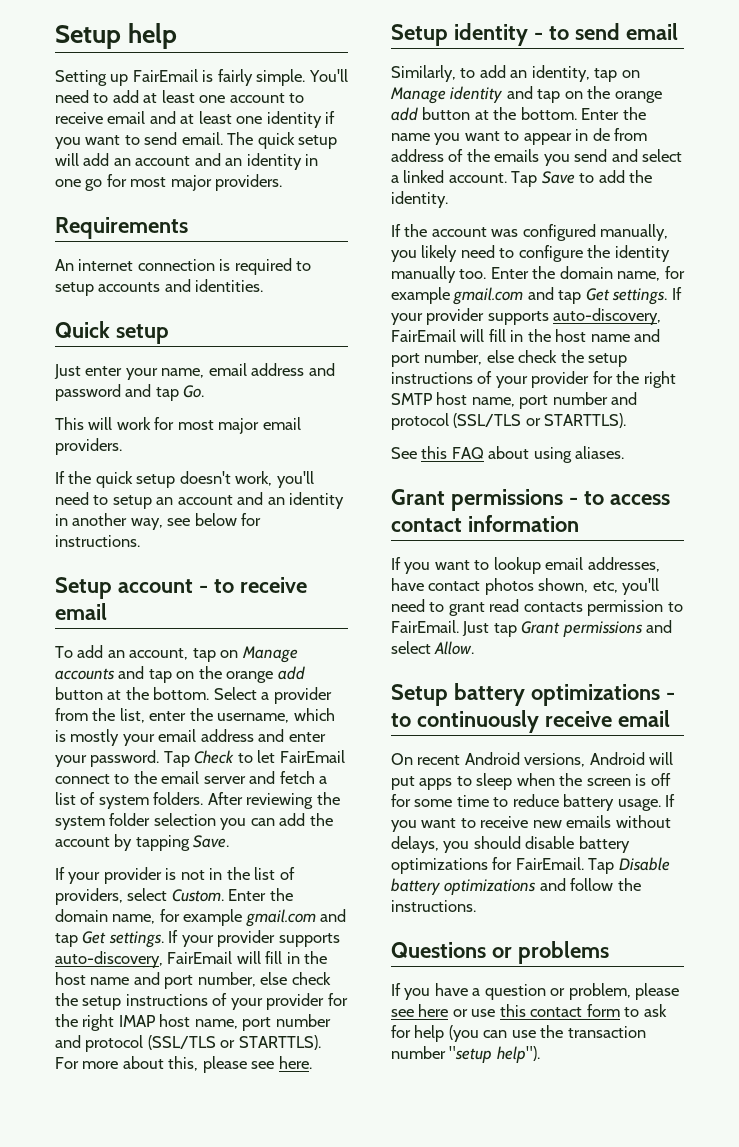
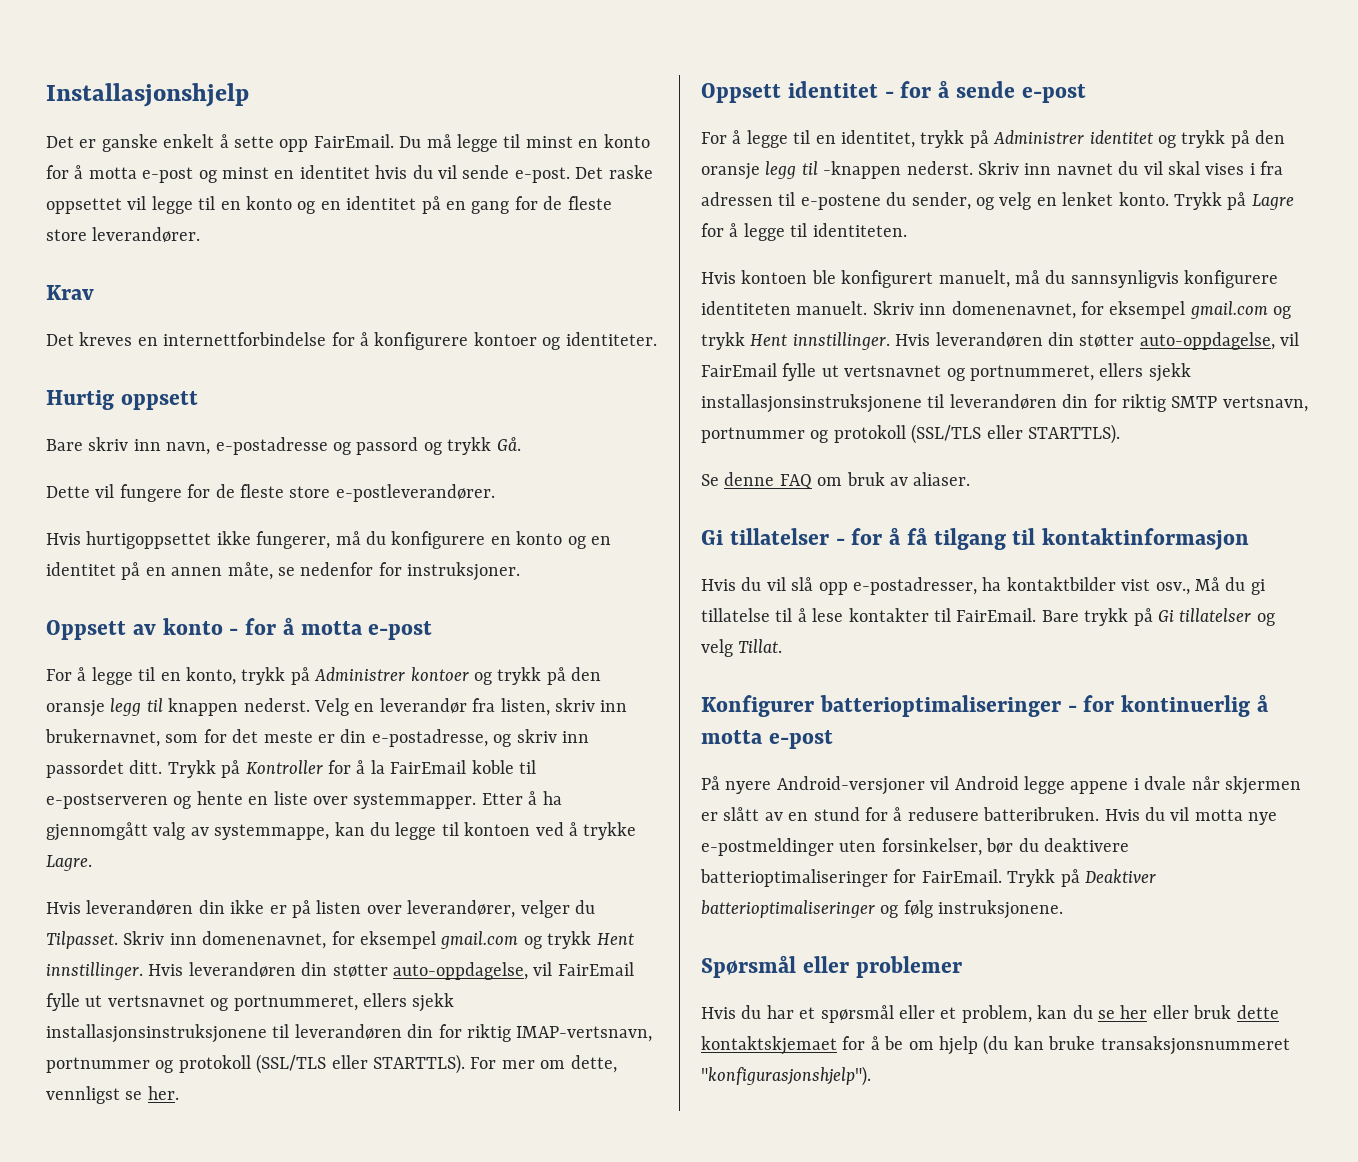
- Setup help
- Setting up FairEmail is fairly simple. You'll need to add at least one account to receive email and at least one identity if you want to send email. The quick setup will add an account and an identity in one go for most major providers.
- Requirements
- An internet connection is required to setup accounts and identities.
- Quick setup
- Just enter your name, email address and password and tap Go.
- This will work for most major email providers.
- If the quick setup doesn't work, you'll need to setup an account and an identity in another way, see below for instructions.
- Setup account - to receive email
- To add an account, tap on Manage accounts and tap on the orange add button at the bottom. Select a provider from the list, enter the username, which is mostly your email address and enter your password. Tap Check to let FairEmail connect to the email server and fetch a list of system folders. After reviewing the system folder selection you can add the account by tapping Save.
- If your provider is not in the list of providers, select Custom. Enter the domain name, for example gmail.com and tap Get settings. If your provider supports auto-discovery, FairEmail will fill in the host name and port number, else check the setup instructions of your provider for the right IMAP host name, port number and protocol (SSL/TLS or STARTTLS). For more about this, please see here.
- Setup identity - to send email
- Similarly, to add an identity, tap on Manage identity and tap on the orange add button at the bottom. Enter the name you want to appear in de from address of the emails you send and select a linked account. Tap Save to add the identity.
- If the account was configured manually, you likely need to configure the identity manually too. Enter the domain name, for example gmail.com and tap Get settings. If your provider supports auto-discovery, FairEmail will fill in the host name and port number, else check the setup instructions of your provider for the right SMTP host name, port number and protocol (SSL/TLS or STARTTLS).
- See this FAQ about using aliases.
- Grant permissions - to access contact information
- If you want to lookup email addresses, have contact photos shown, etc, you'll need to grant read contacts permission to FairEmail. Just tap Grant permissions and select Allow.
- Setup battery optimizations - to continuously receive email
- On recent Android versions, Android will put apps to sleep when the screen is off for some time to reduce battery usage. If you want to receive new emails without delays, you should disable battery optimizations for FairEmail. Tap Disable battery optimizations and follow the instructions.
- Questions or problems
- If you have a question or problem, please see here or use this contact form to ask for help (you can use the transaction number "setup help").
+ Installasjonshjelp
+ Det er ganske enkelt å sette opp FairEmail. Du må legge til minst en konto for å motta e-post og minst en identitet hvis du vil sende e-post. Det raske oppsettet vil legge til en konto og en identitet på en gang for de fleste store leverandører.
+ Krav
+ Det kreves en internettforbindelse for å konfigurere kontoer og identiteter.
+ Hurtig oppsett
+ Bare skriv inn navn, e-postadresse og passord og trykk Gå.
+ Dette vil fungere for de fleste store e-postleverandører.
+ Hvis hurtigoppsettet ikke fungerer, må du konfigurere en konto og en identitet på en annen måte, se nedenfor for instruksjoner.
+ Oppsett av konto - for å motta e-post
+ For å legge til en konto, trykk på Administrer kontoer og trykk på den oransje legg til knappen nederst. Velg en leverandør fra listen, skriv inn brukernavnet, som for det meste er din e-postadresse, og skriv inn passordet ditt. Trykk på Kontroller for å la FairEmail koble til e-postserveren og hente en liste over systemmapper. Etter å ha gjennomgått valg av systemmappe, kan du legge til kontoen ved å trykke Lagre.
+ Hvis leverandøren din ikke er på listen over leverandører, velger du Tilpasset. Skriv inn domenenavnet, for eksempel gmail.com og trykk Hent innstillinger. Hvis leverandøren din støtter auto-oppdagelse, vil FairEmail fylle ut vertsnavnet og portnummeret, ellers sjekk installasjonsinstruksjonene til leverandøren din for riktig IMAP-vertsnavn, portnummer og protokoll (SSL/TLS eller STARTTLS). For mer om dette, vennligst se her.
+ Oppsett identitet - for å sende e-post
+ For å legge til en identitet, trykk på Administrer identitet og trykk på den oransje legg til -knappen nederst. Skriv inn navnet du vil skal vises i fra adressen til e-postene du sender, og velg en lenket konto. Trykk på Lagre for å legge til identiteten.
+ Hvis kontoen ble konfigurert manuelt, må du sannsynligvis konfigurere identiteten manuelt. Skriv inn domenenavnet, for eksempel gmail.com og trykk Hent innstillinger. Hvis leverandøren din støtter auto-oppdagelse, vil FairEmail fylle ut vertsnavnet og portnummeret, ellers sjekk installasjonsinstruksjonene til leverandøren din for riktig SMTP vertsnavn, portnummer og protokoll (SSL/TLS eller STARTTLS).
+ Se denne FAQ om bruk av aliaser.
+ Gi tillatelser - for å få tilgang til kontaktinformasjon
+ Hvis du vil slå opp e-postadresser, ha kontaktbilder vist osv., Må du gi tillatelse til å lese kontakter til FairEmail. Bare trykk på Gi tillatelser og velg Tillat.
+ Konfigurer batterioptimaliseringer - for kontinuerlig å motta e-post
+ På nyere Android-versjoner vil Android legge appene i dvale når skjermen er slått av en stund for å redusere batteribruken. Hvis du vil motta nye e-postmeldinger uten forsinkelser, bør du deaktivere batterioptimaliseringer for FairEmail. Trykk på Deaktiver batterioptimaliseringer og følg instruksjonene.
+ Spørsmål eller problemer
+ Hvis du har et spørsmål eller et problem, kan du se her eller bruk dette kontaktskjemaet for å be om hjelp (du kan bruke transaksjonsnummeret "konfigurasjonshjelp").

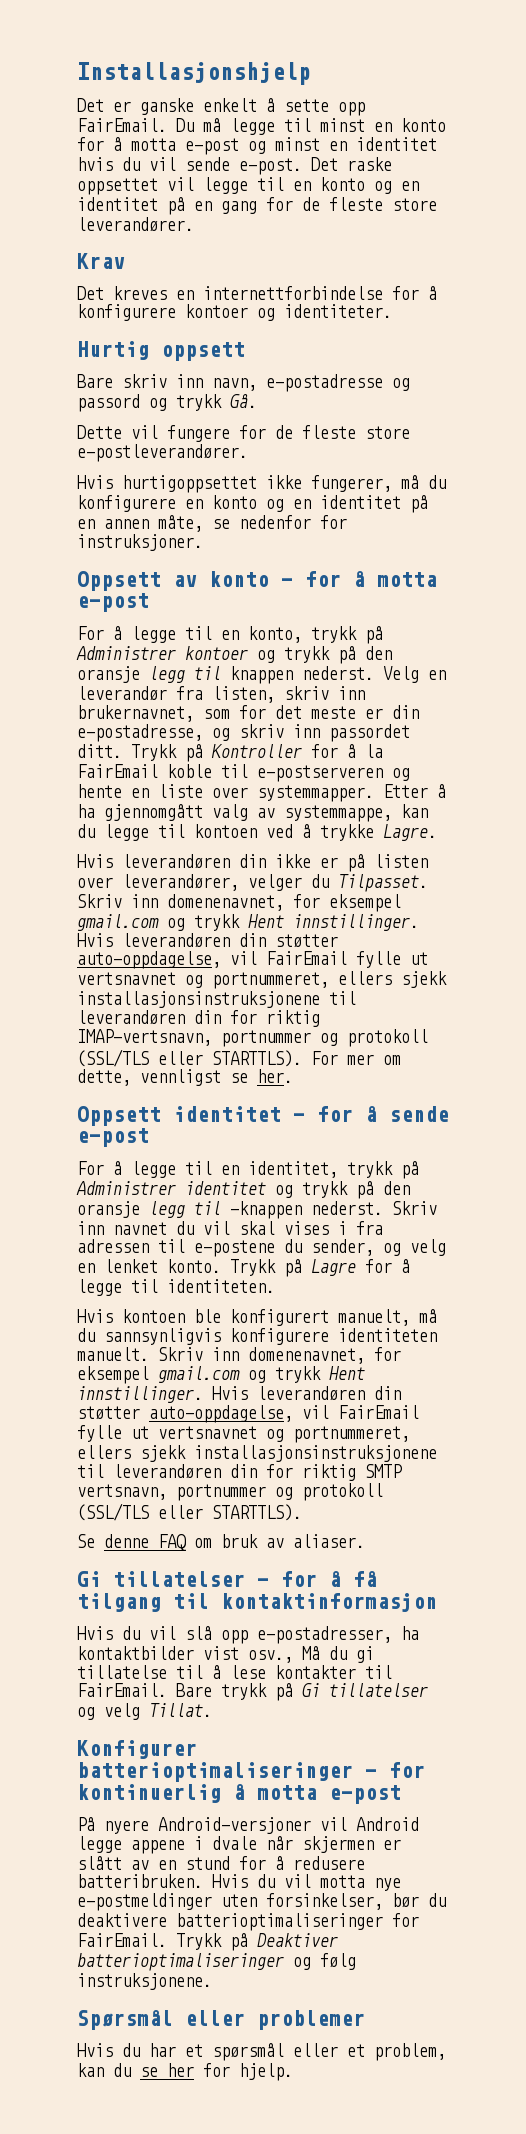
- Hvis du har et spørsmål eller et problem, kan du se her eller bruk dette kontaktskjemaet for å be om hjelp (du kan bruke transaksjonsnummeret "konfigurasjonshjelp").
+ Hvis du har et spørsmål eller et problem, kan du se her for hjelp.

